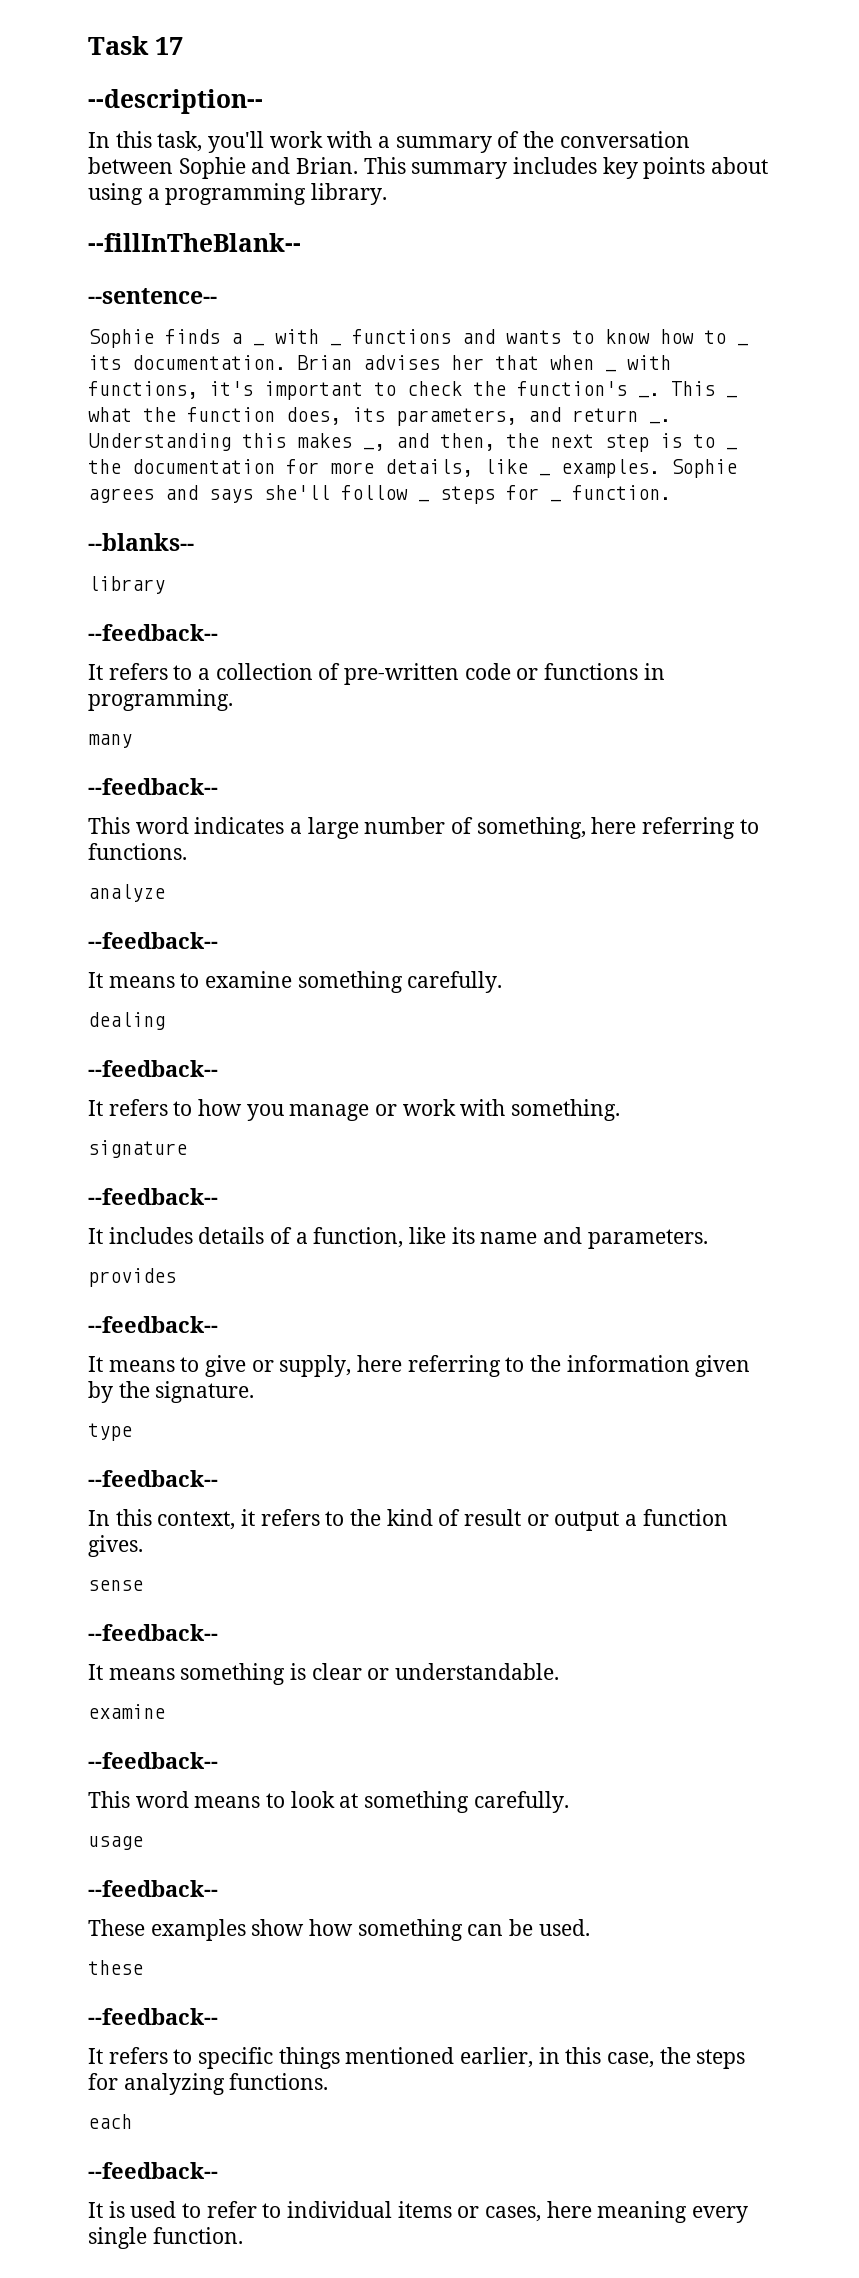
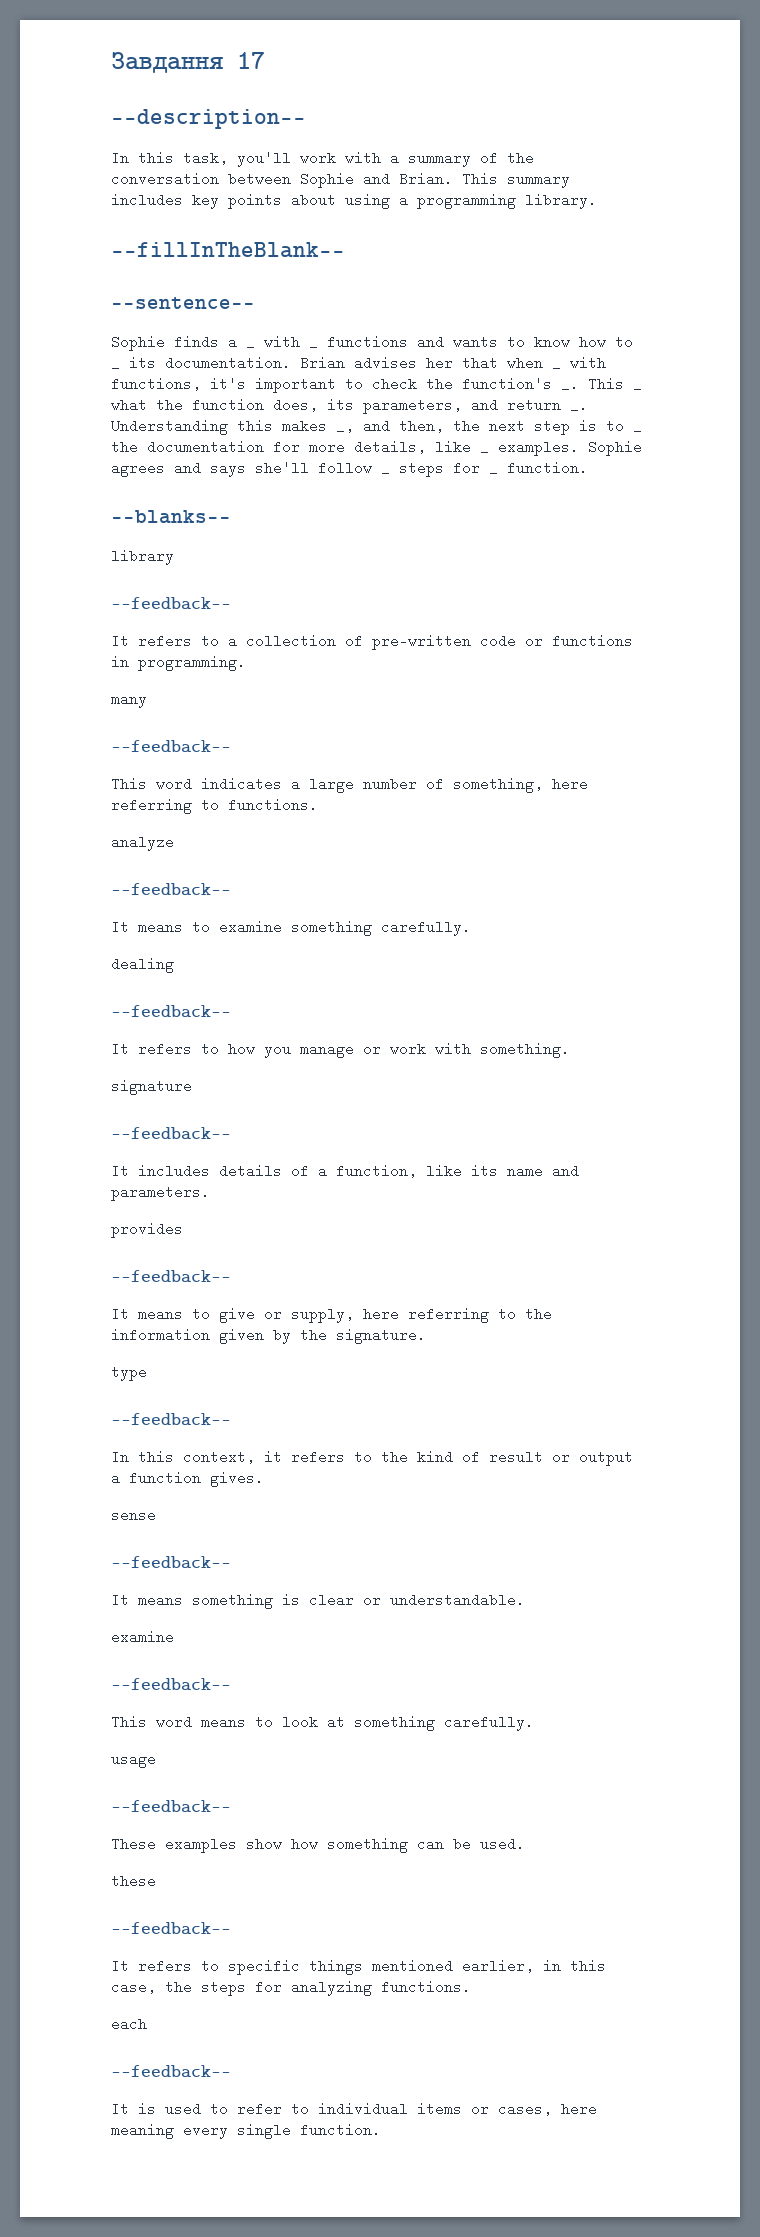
- Task 17
+ Завдання 17

